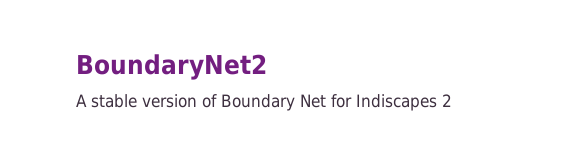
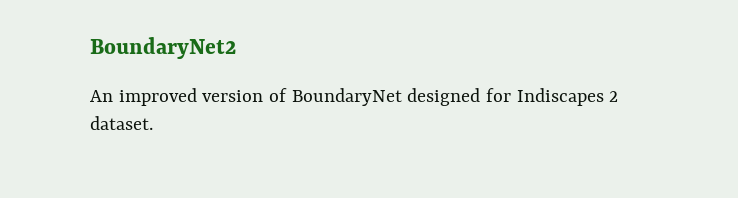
- A stable version of Boundary Net for Indiscapes 2
+ An improved version of BoundaryNet designed for Indiscapes 2 dataset.

